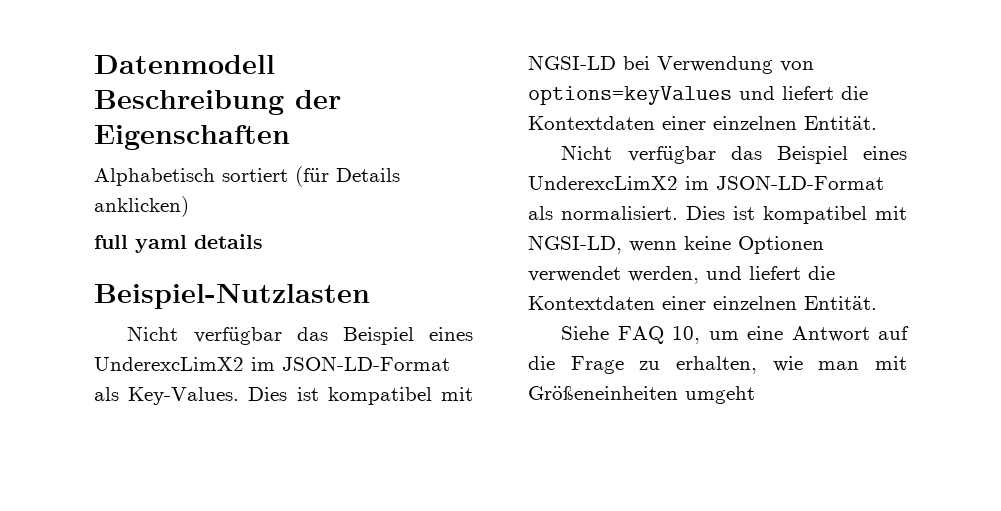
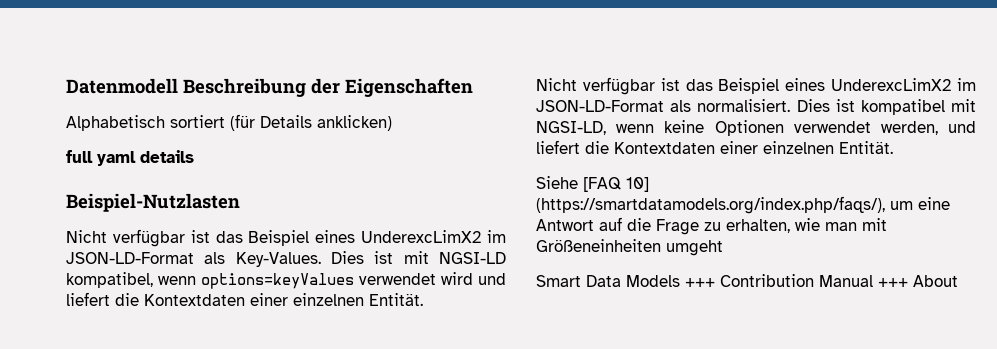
- Nicht verfügbar das Beispiel eines UnderexcLimX2 im JSON-LD-Format als Key-Values.
+ Nicht verfügbar ist das Beispiel eines UnderexcLimX2 im JSON-LD-Format als Key-Values.
- Dies ist kompatibel mit NGSI-LD bei Verwendung von options=keyValues und liefert die Kontextdaten einer einzelnen Entität.
+ Dies ist mit NGSI-LD kompatibel, wenn options=keyValues verwendet wird und liefert die Kontextdaten einer einzelnen Entität.
- Nicht verfügbar das Beispiel eines UnderexcLimX2 im JSON-LD-Format als normalisiert.
+ Nicht verfügbar ist das Beispiel eines UnderexcLimX2 im JSON-LD-Format als normalisiert.
- Siehe FAQ 10, um eine Antwort auf die Frage zu erhalten, wie man mit Größeneinheiten umgeht
+ Siehe [FAQ 10] (https://smartdatamodels.org/index.php/faqs/), um eine Antwort auf die Frage zu erhalten, wie man mit Größeneinheiten umgeht
+ Smart Data Models +++ Contribution Manual +++ About

